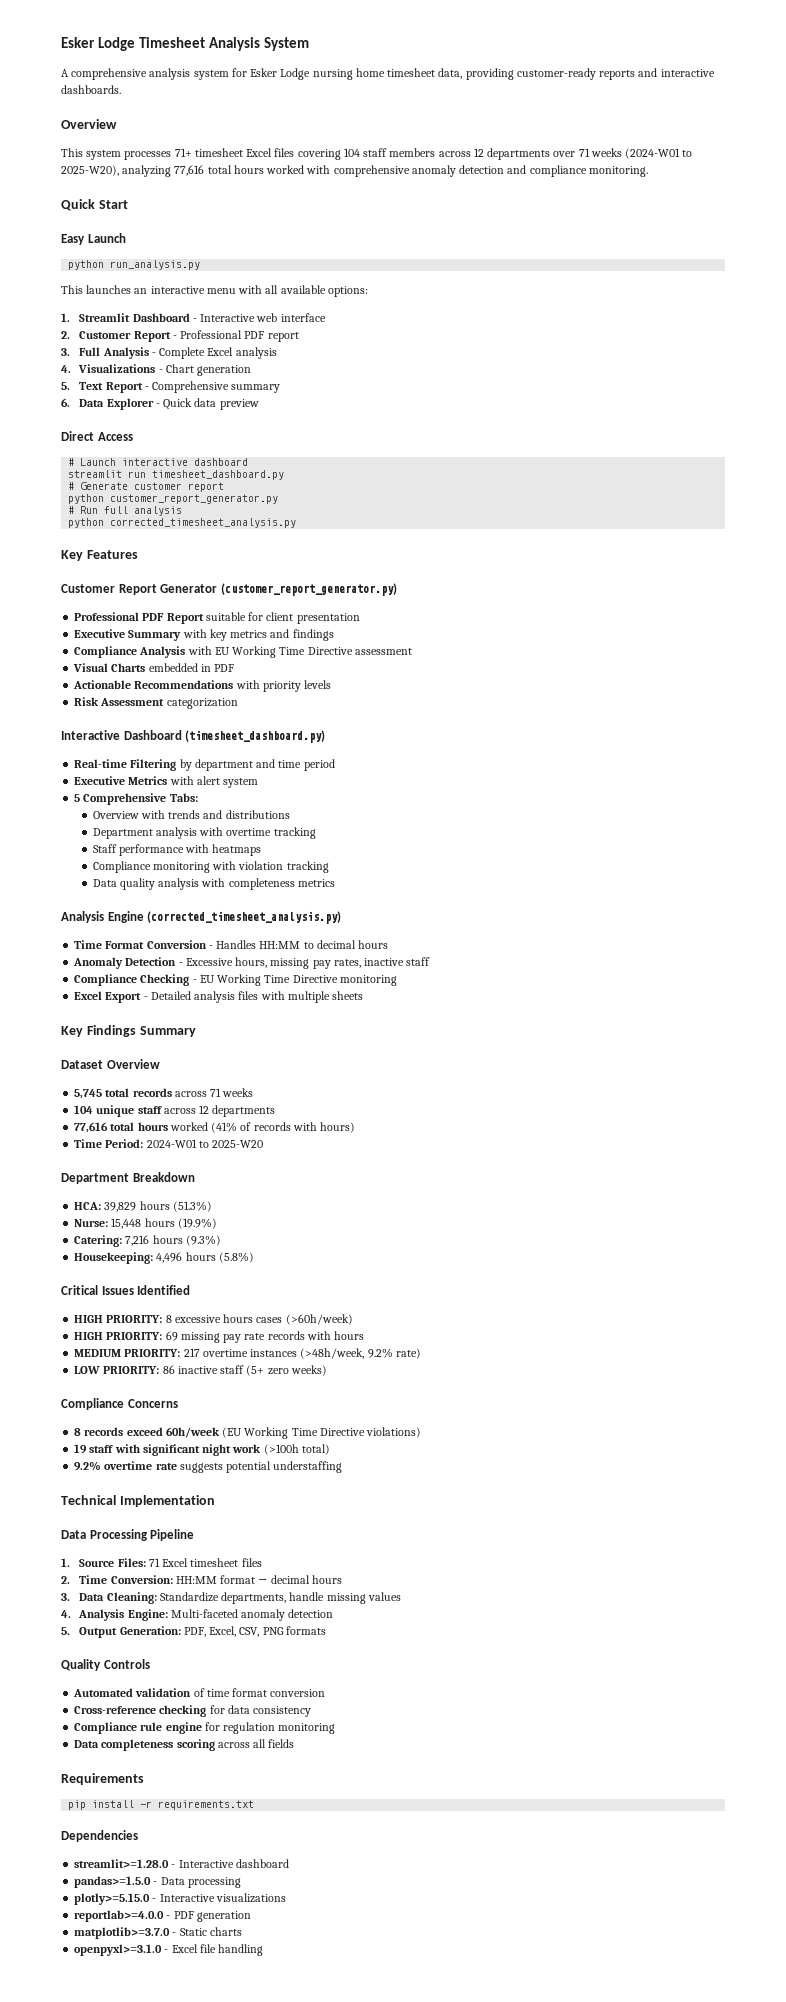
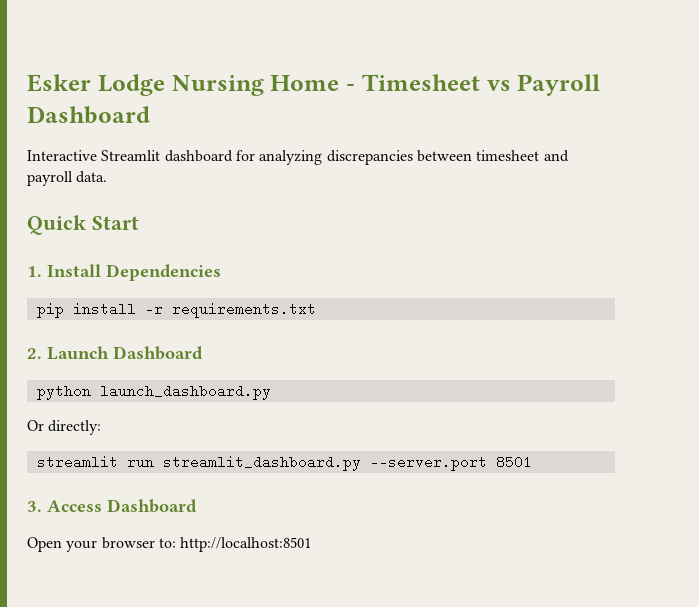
- Esker Lodge Timesheet Analysis System
- A comprehensive analysis system for Esker Lodge nursing home timesheet data, providing customer-ready reports and interactive dashboards.
- Overview
- This system processes 71+ timesheet Excel files covering 104 staff members across 12 departments over 71 weeks (2024-W01 to 2025-W20), analyzing 77,616 total hours worked with comprehensive anomaly detection and compliance monitoring.
+ Esker Lodge Nursing Home - Timesheet vs Payroll Dashboard
+ Interactive Streamlit dashboard for analyzing discrepancies between timesheet and payroll data.
  Quick Start
- Easy Launch
- python run_analysis.py
- This launches an interactive menu with all available options:
- 1. Streamlit Dashboard - Interactive web interface
- 2. Customer Report - Professional PDF report
- 3. Full Analysis - Complete Excel analysis
- 4. Visualizations - Chart generation
- 5. Text Report - Comprehensive summary
- 6. Data Explorer - Quick data preview
- Direct Access
- # Launch interactive dashboard
- streamlit run timesheet_dashboard.py
- # Generate customer report
- python customer_report_generator.py
- # Run full analysis
- python corrected_timesheet_analysis.py
- Key Features
- Customer Report Generator (customer_report_generator.py)
- Professional PDF Report suitable for client presentation
- Executive Summary with key metrics and findings
- Compliance Analysis with EU Working Time Directive assessment
- Visual Charts embedded in PDF
- Actionable Recommendations with priority levels
- Risk Assessment categorization
- Interactive Dashboard (timesheet_dashboard.py)
- Real-time Filtering by department and time period
- Executive Metrics with alert system
- 5 Comprehensive Tabs:
- Overview with trends and distributions
- Department analysis with overtime tracking
- Staff performance with heatmaps
- Compliance monitoring with violation tracking
- Data quality analysis with completeness metrics
- Analysis Engine (corrected_timesheet_analysis.py)
- Time Format Conversion - Handles HH:MM to decimal hours
- Anomaly Detection - Excessive hours, missing pay rates, inactive staff
- Compliance Checking - EU Working Time Directive monitoring
- Excel Export - Detailed analysis files with multiple sheets
- Key Findings Summary
- Dataset Overview
- 5,745 total records across 71 weeks
- 104 unique staff across 12 departments
- 77,616 total hours worked (41% of records with hours)
- Time Period: 2024-W01 to 2025-W20
- Department Breakdown
- HCA: 39,829 hours (51.3%)
- Nurse: 15,448 hours (19.9%)
- Catering: 7,216 hours (9.3%)
- Housekeeping: 4,496 hours (5.8%)
- Critical Issues Identified
- HIGH PRIORITY: 8 excessive hours cases (>60h/week)
- HIGH PRIORITY: 69 missing pay rate records with hours
- MEDIUM PRIORITY: 217 overtime instances (>48h/week, 9.2% rate)
- LOW PRIORITY: 86 inactive staff (5+ zero weeks)
- Compliance Concerns
- 8 records exceed 60h/week (EU Working Time Directive violations)
- 19 staff with significant night work (>100h total)
- 9.2% overtime rate suggests potential understaffing
- Technical Implementation
- Data Processing Pipeline
- 1. Source Files: 71 Excel timesheet files
- 2. Time Conversion: HH:MM format → decimal hours
- 3. Data Cleaning: Standardize departments, handle missing values
- 4. Analysis Engine: Multi-faceted anomaly detection
- 5. Output Generation: PDF, Excel, CSV, PNG formats
- Quality Controls
- Automated validation of time format conversion
- Cross-reference checking for data consistency
- Compliance rule engine for regulation monitoring
- Data completeness scoring across all fields
- Requirements
+ 1. Install Dependencies
  pip install -r requirements.txt
- Dependencies
- streamlit>=1.28.0 - Interactive dashboard
- pandas>=1.5.0 - Data processing
- plotly>=5.15.0 - Interactive visualizations
- reportlab>=4.0.0 - PDF generation
- matplotlib>=3.7.0 - Static charts
- openpyxl>=3.1.0 - Excel file handling
+ 2. Launch Dashboard
+ python launch_dashboard.py
+ Or directly:
+ streamlit run streamlit_dashboard.py --server.port 8501
+ 3. Access Dashboard
+ Open your browser to: http://localhost:8501

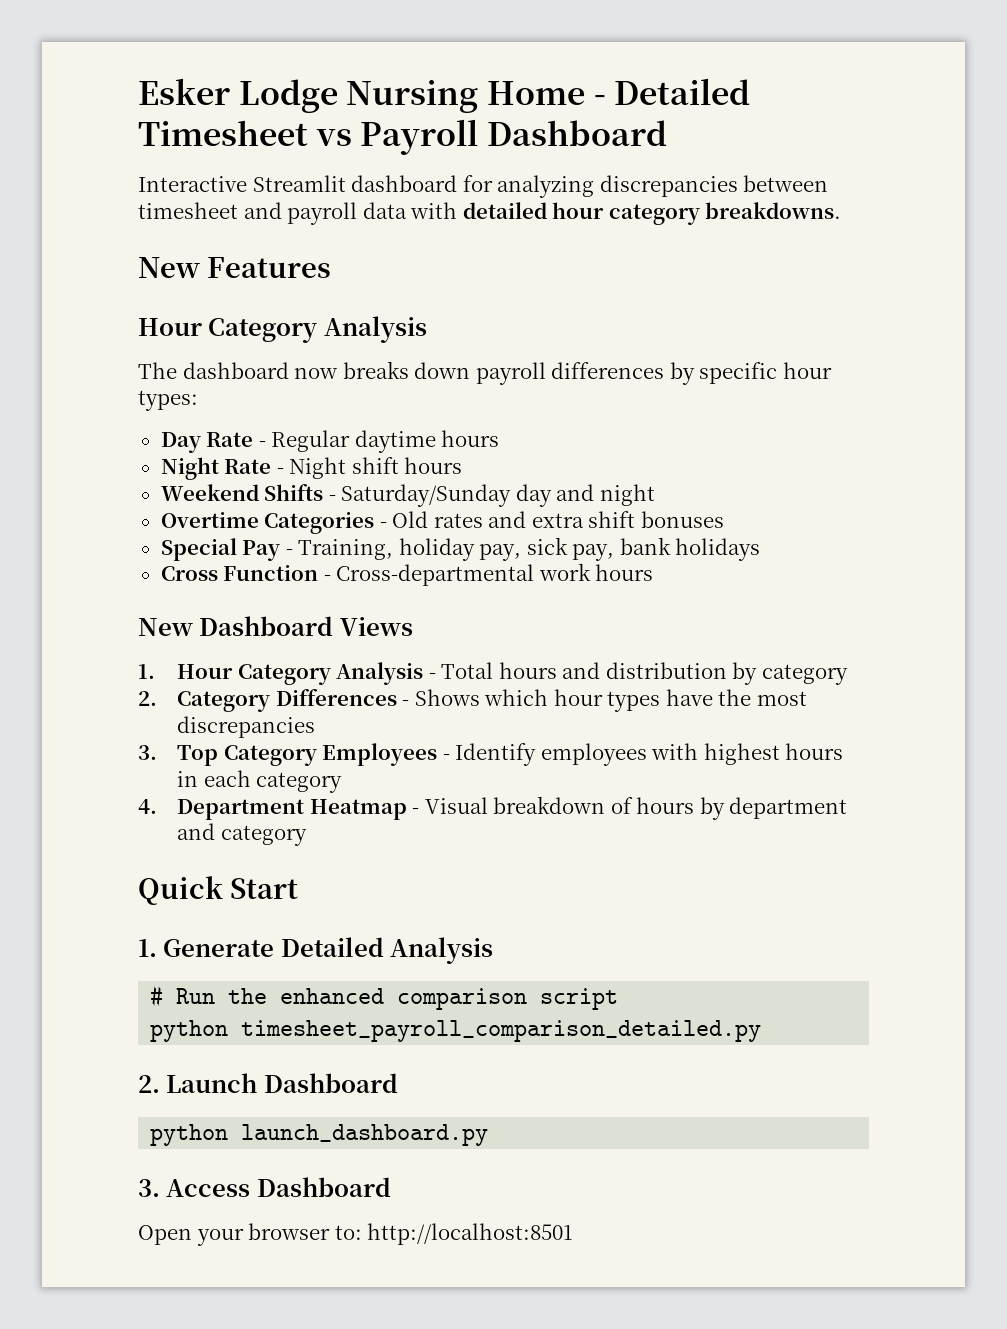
- Esker Lodge Nursing Home - Timesheet vs Payroll Dashboard
+ Esker Lodge Nursing Home - Detailed Timesheet vs Payroll Dashboard
- Interactive Streamlit dashboard for analyzing discrepancies between timesheet and payroll data.
+ Interactive Streamlit dashboard for analyzing discrepancies between timesheet and payroll data with detailed hour category breakdowns.
+ New Features
+ Hour Category Analysis
+ The dashboard now breaks down payroll differences by specific hour types:
+ Day Rate - Regular daytime hours
+ Night Rate - Night shift hours
+ Weekend Shifts - Saturday/Sunday day and night
+ Overtime Categories - Old rates and extra shift bonuses
+ Special Pay - Training, holiday pay, sick pay, bank holidays
+ Cross Function - Cross-departmental work hours
+ New Dashboard Views
+ 1. Hour Category Analysis - Total hours and distribution by category
+ 2. Category Differences - Shows which hour types have the most discrepancies
+ 3. Top Category Employees - Identify employees with highest hours in each category
+ 4. Department Heatmap - Visual breakdown of hours by department and category
  Quick Start
- 1. Install Dependencies
- pip install -r requirements.txt
+ 1. Generate Detailed Analysis
+ # Run the enhanced comparison script
+ python timesheet_payroll_comparison_detailed.py
- Or directly:
- streamlit run streamlit_dashboard.py --server.port 8501

